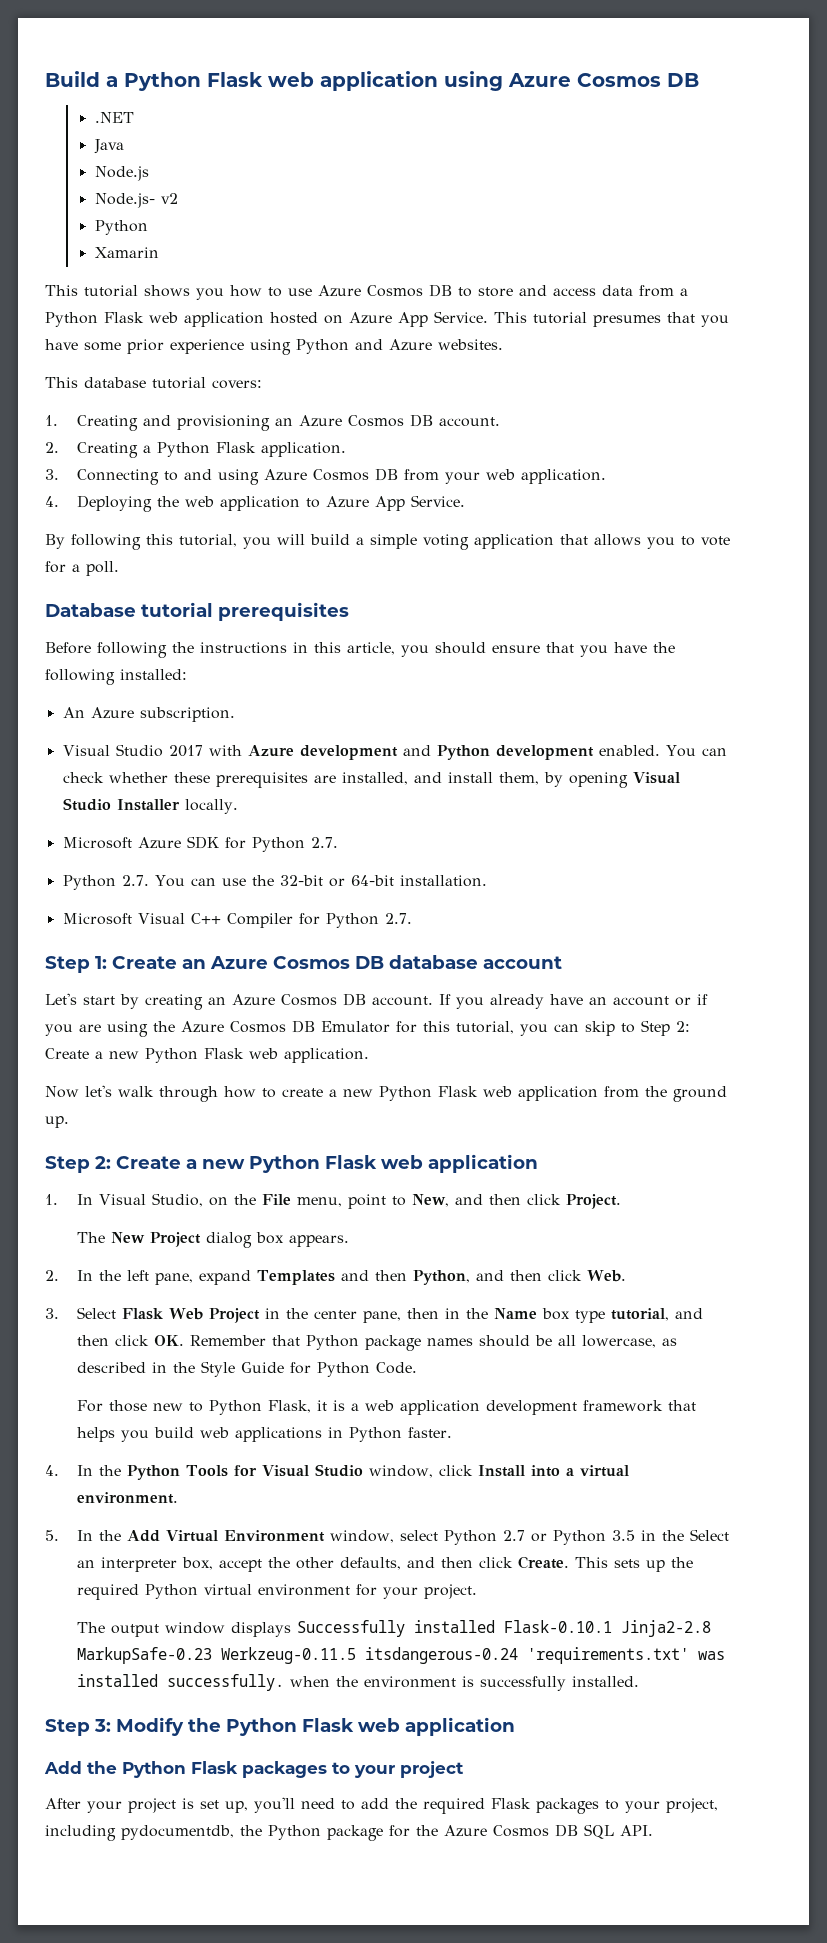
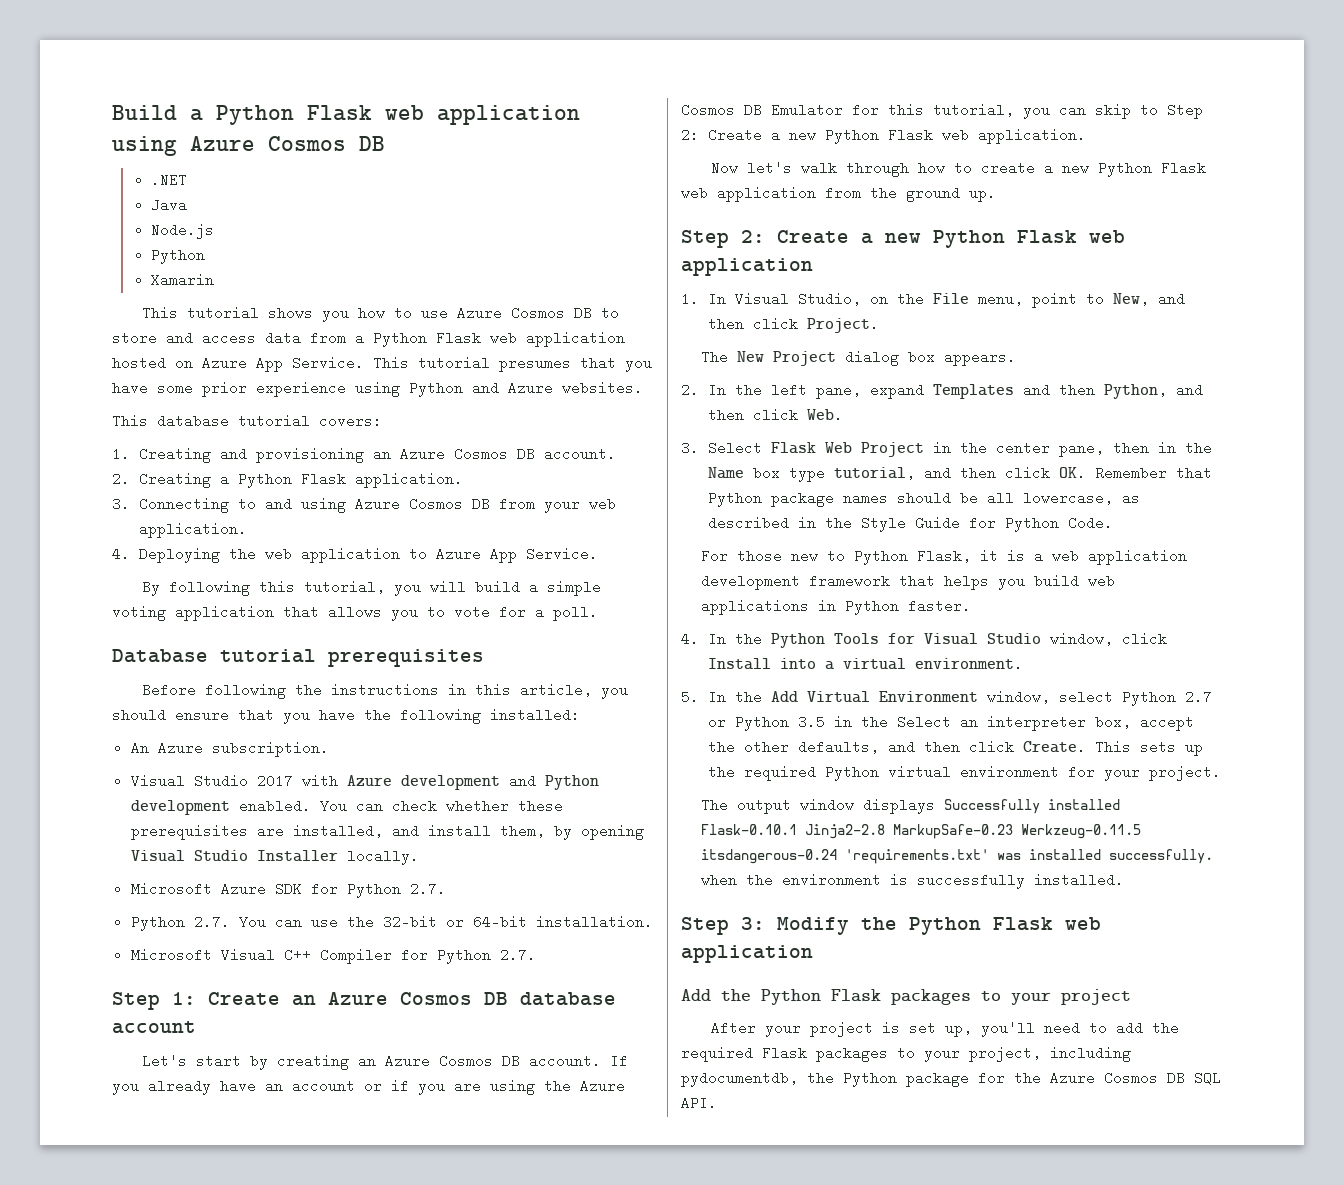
- Node.js- v2

